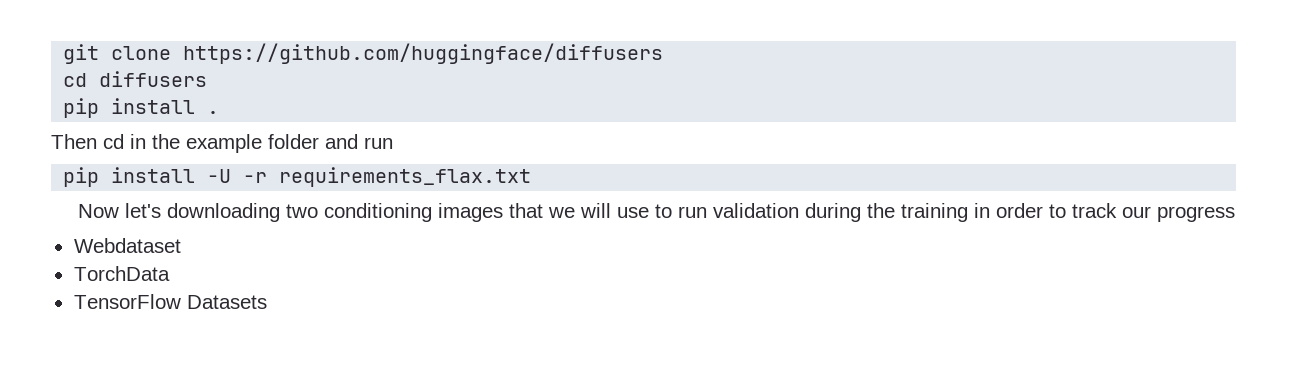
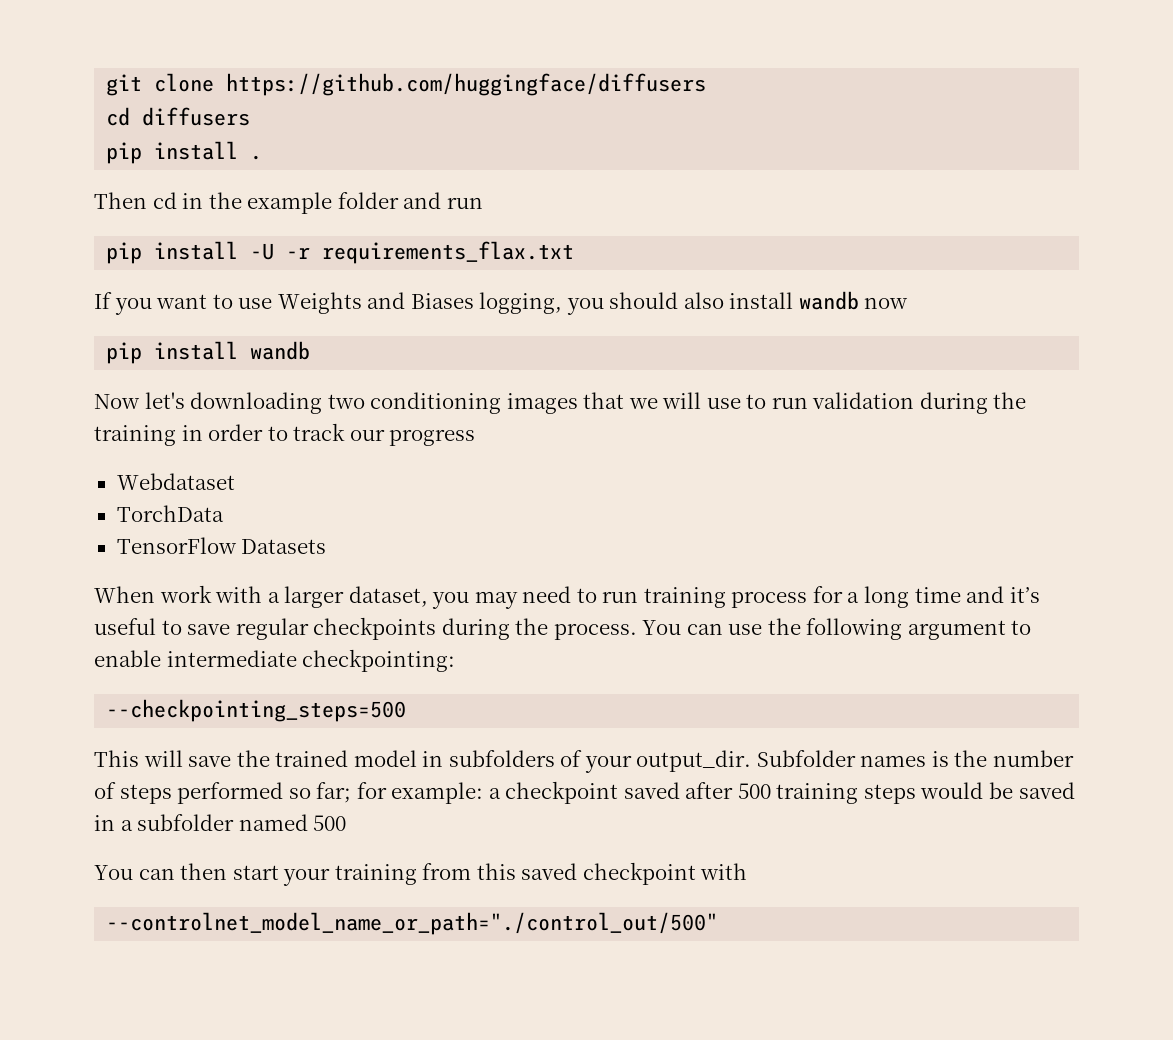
+ If you want to use Weights and Biases logging, you should also install wandb now
+ pip install wandb
+ When work with a larger dataset, you may need to run training process for a long time and it’s useful to save regular checkpoints during the process. You can use the following argument to enable intermediate checkpointing:
+ --checkpointing_steps=500
+ This will save the trained model in subfolders of your output_dir. Subfolder names is the number of steps performed so far; for example: a checkpoint saved after 500 training steps would be saved in a subfolder named 500
+ You can then start your training from this saved checkpoint with
+ --controlnet_model_name_or_path="./control_out/500"

